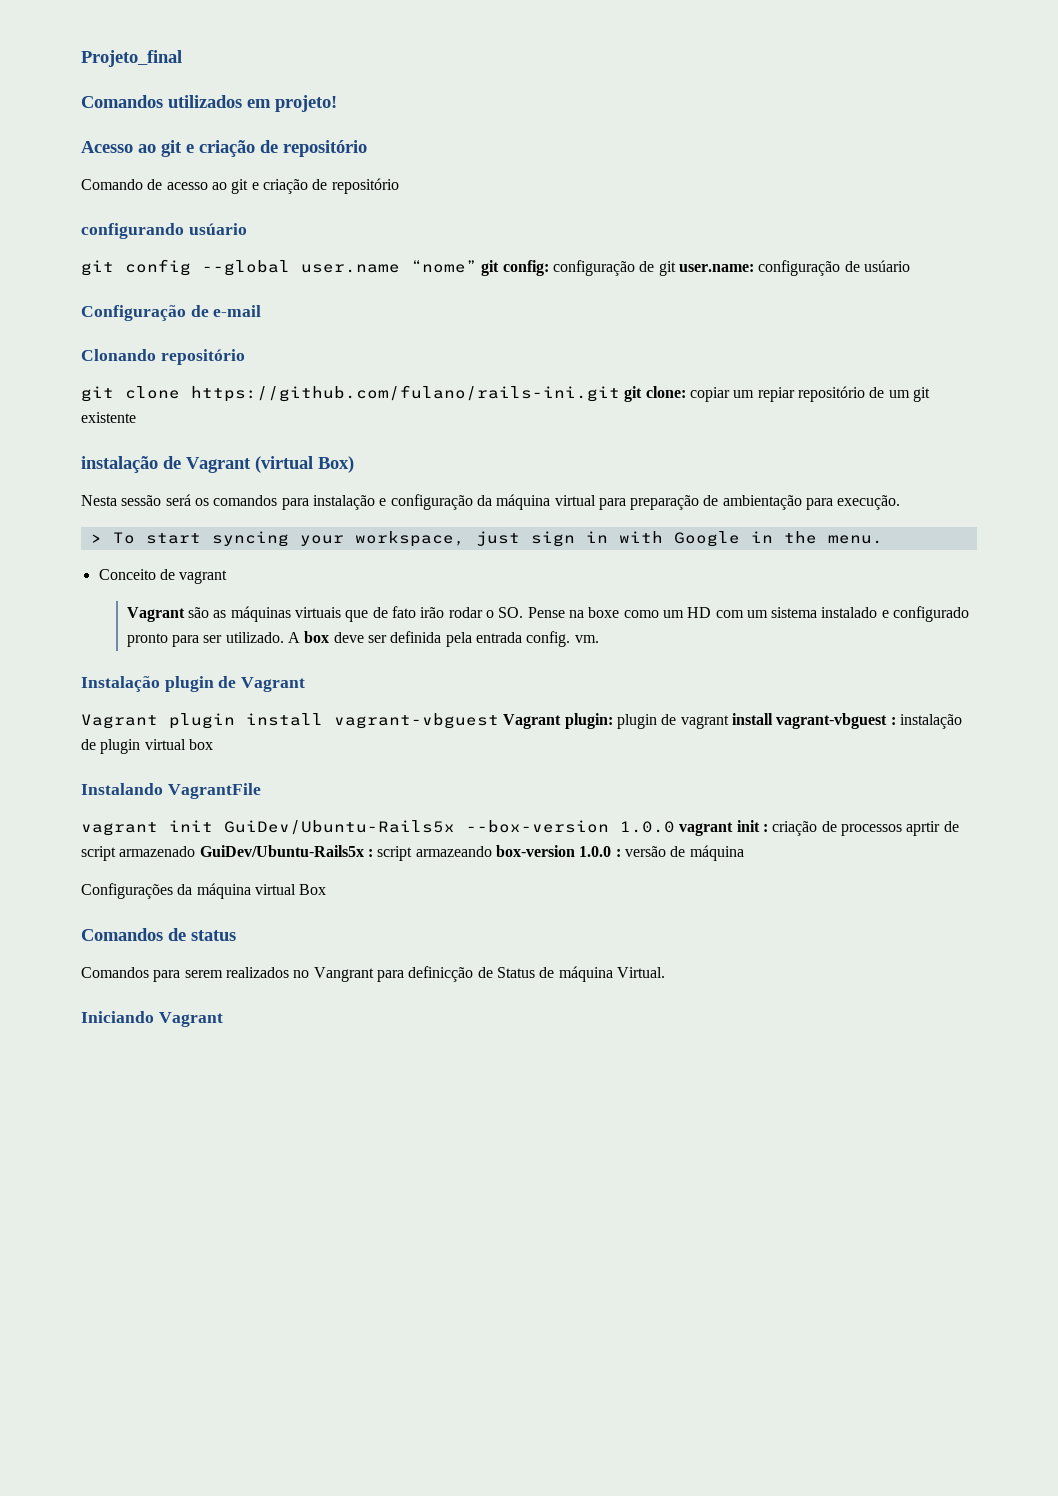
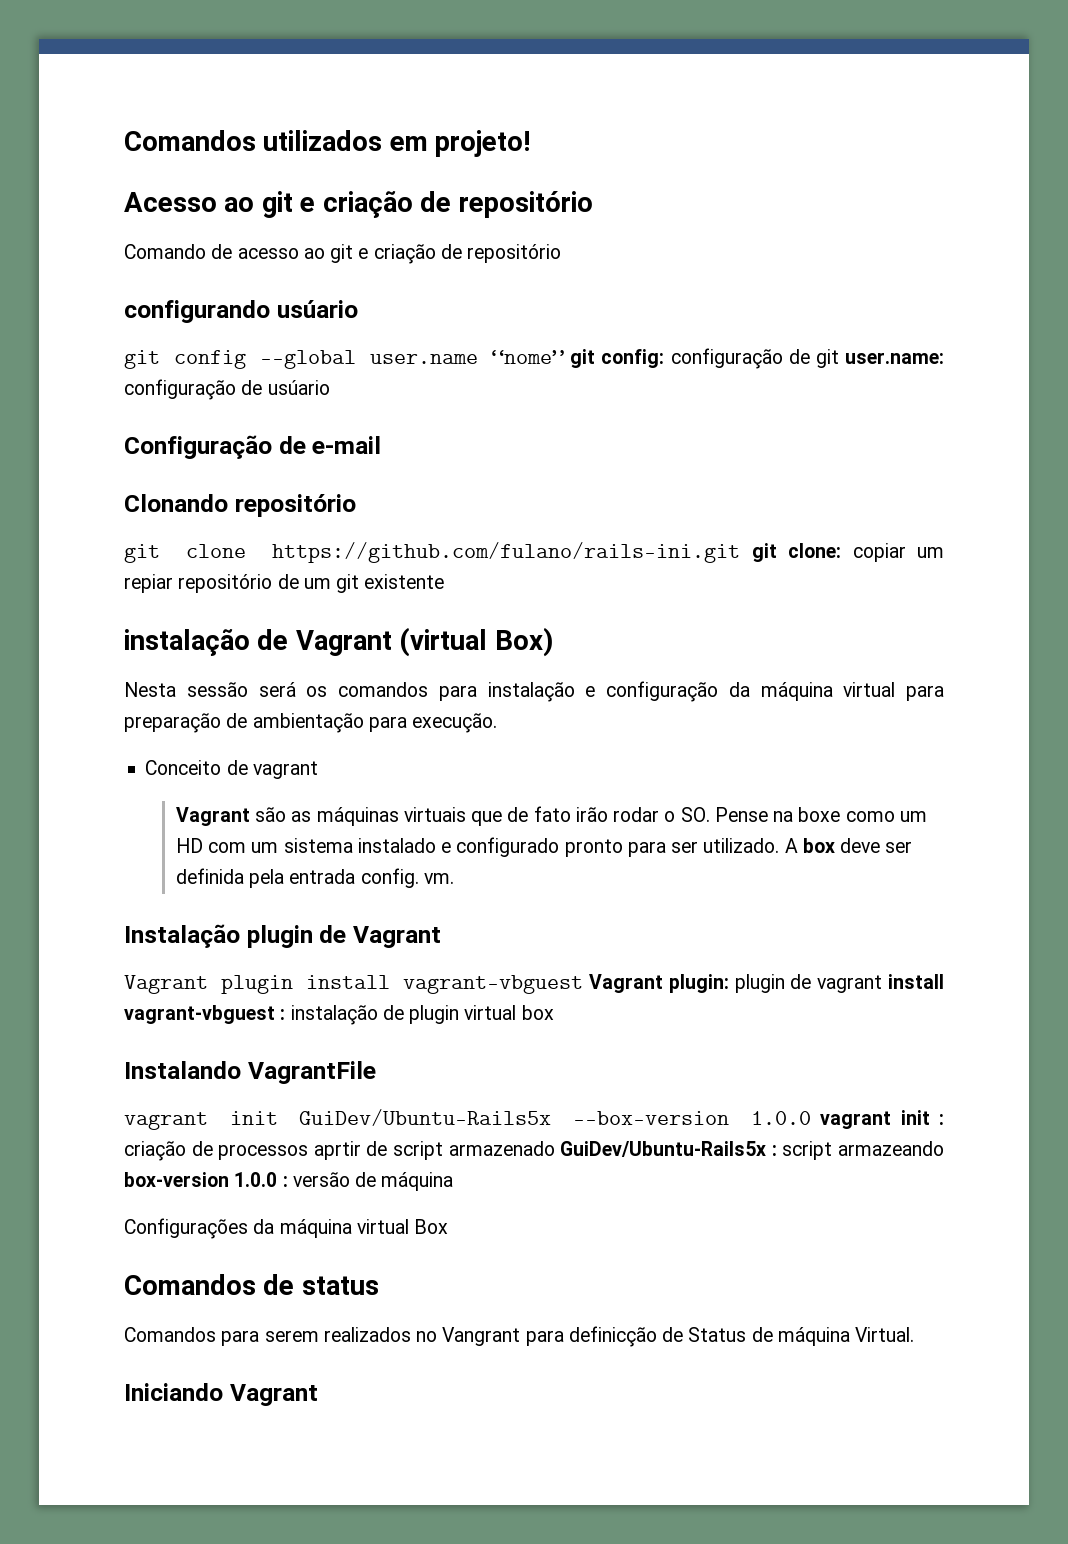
- Projeto_final
- > To start syncing your workspace, just sign in with Google in the menu.

